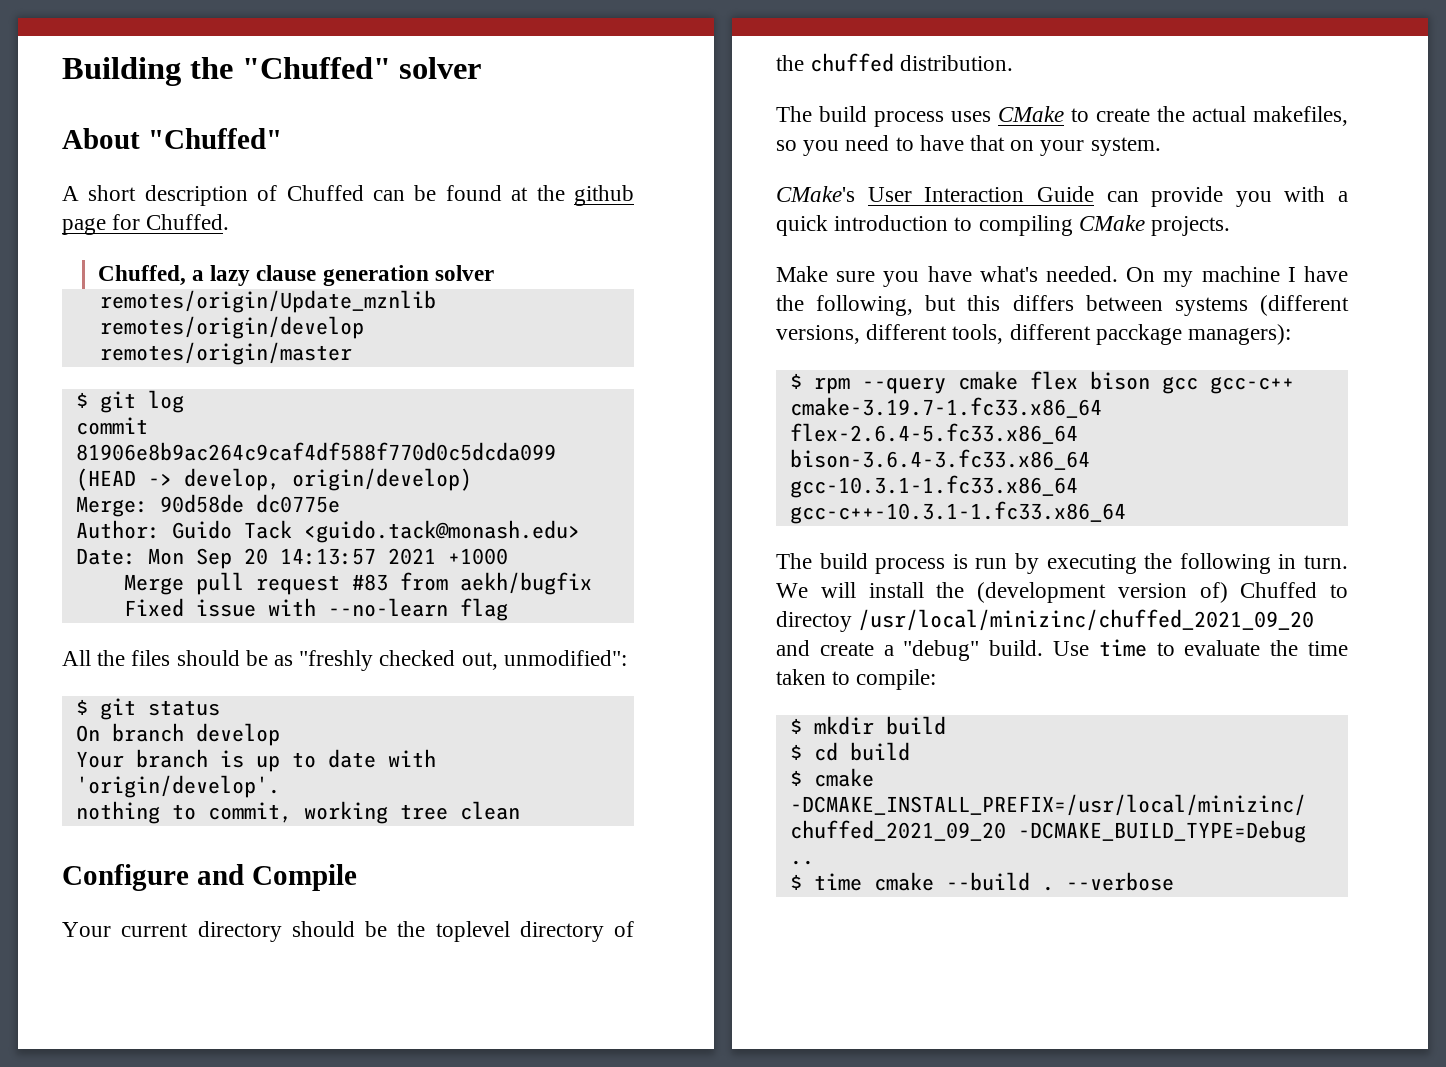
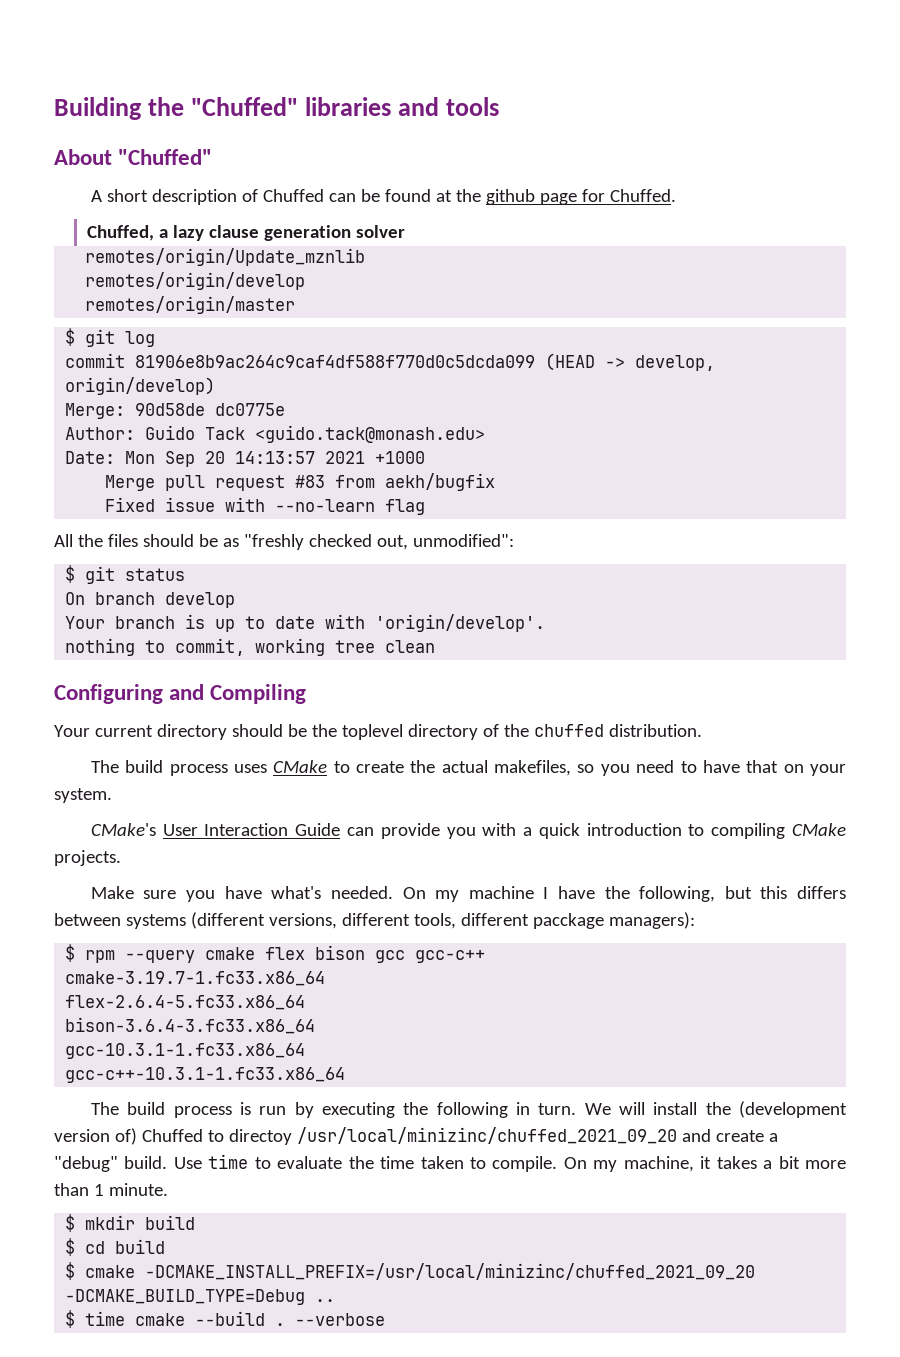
- Building the "Chuffed" solver
+ Building the "Chuffed" libraries and tools
- Configure and Compile
+ Configuring and Compiling
- Use time to evaluate the time taken to compile:
+ Use time to evaluate the time taken to compile. On my machine, it takes a bit more than 1 minute.

